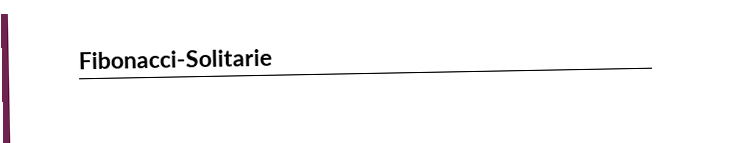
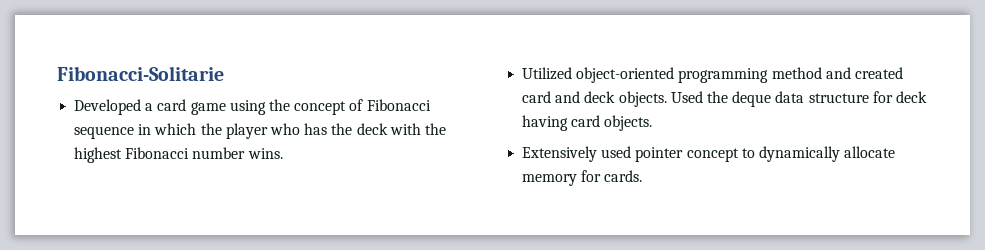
+ Developed a card game using the concept of Fibonacci sequence in which the player who has the deck with the highest Fibonacci number wins.
+ Utilized object-oriented programming method and created card and deck objects. Used the deque data structure for deck having card objects.
+ Extensively used pointer concept to dynamically allocate memory for cards.

